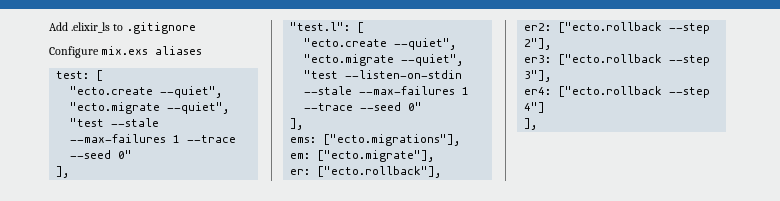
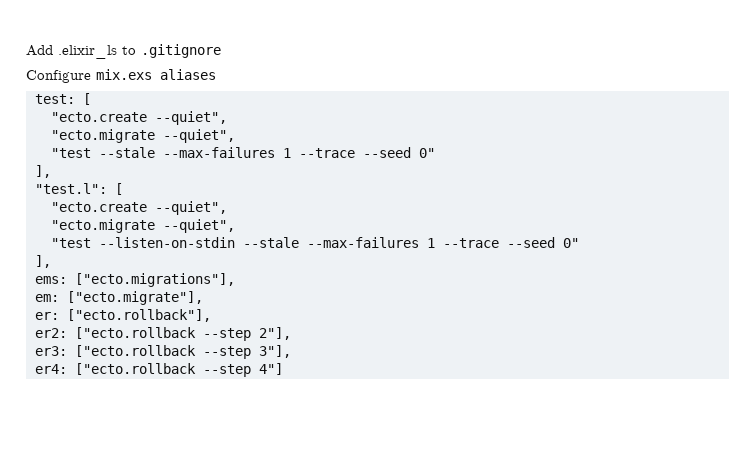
  er4: ["ecto.rollback --step 4"]
- ],

